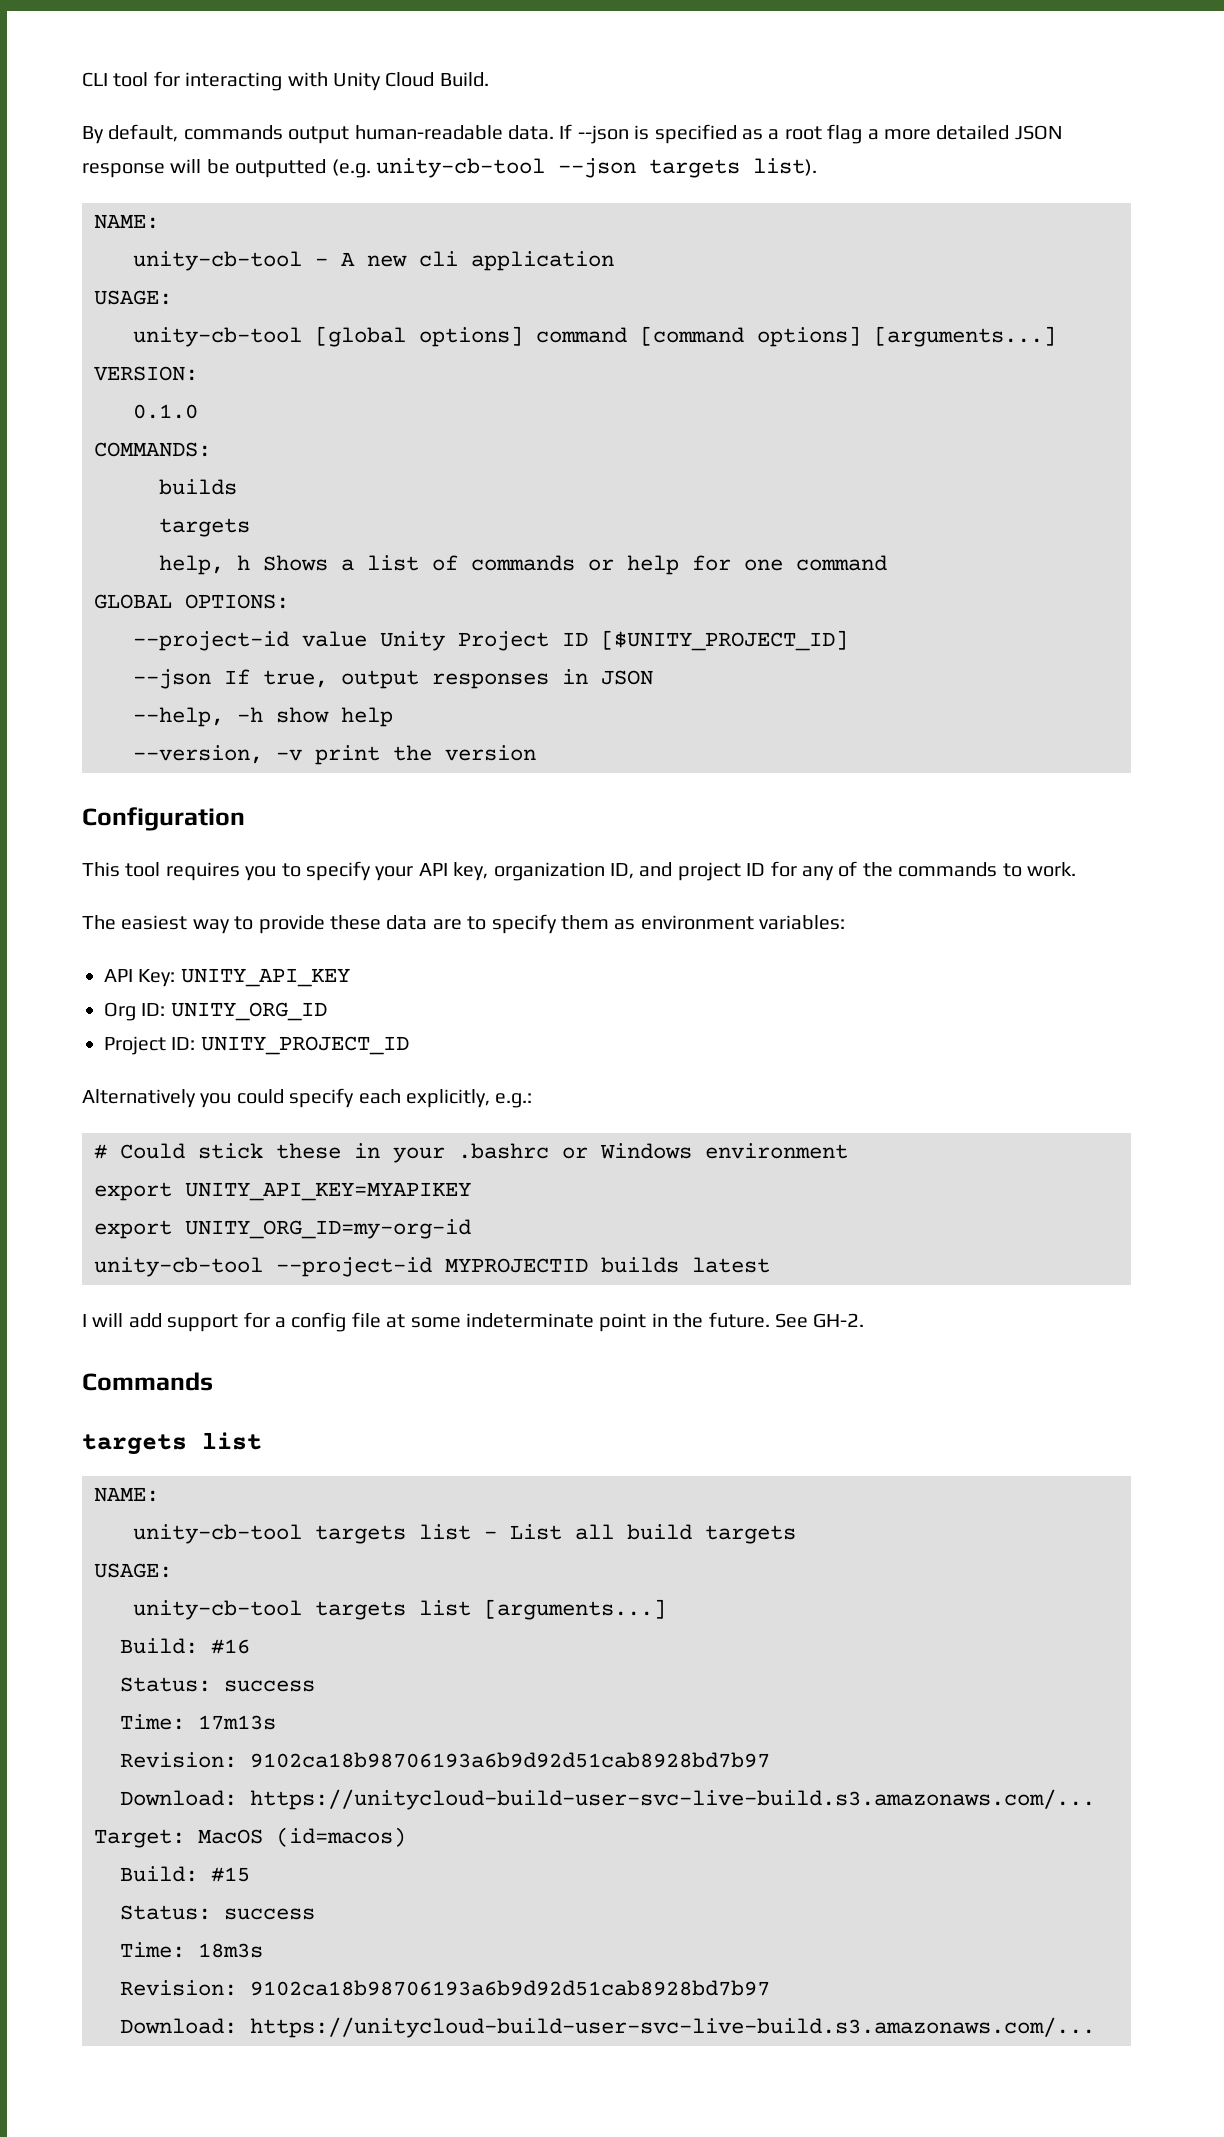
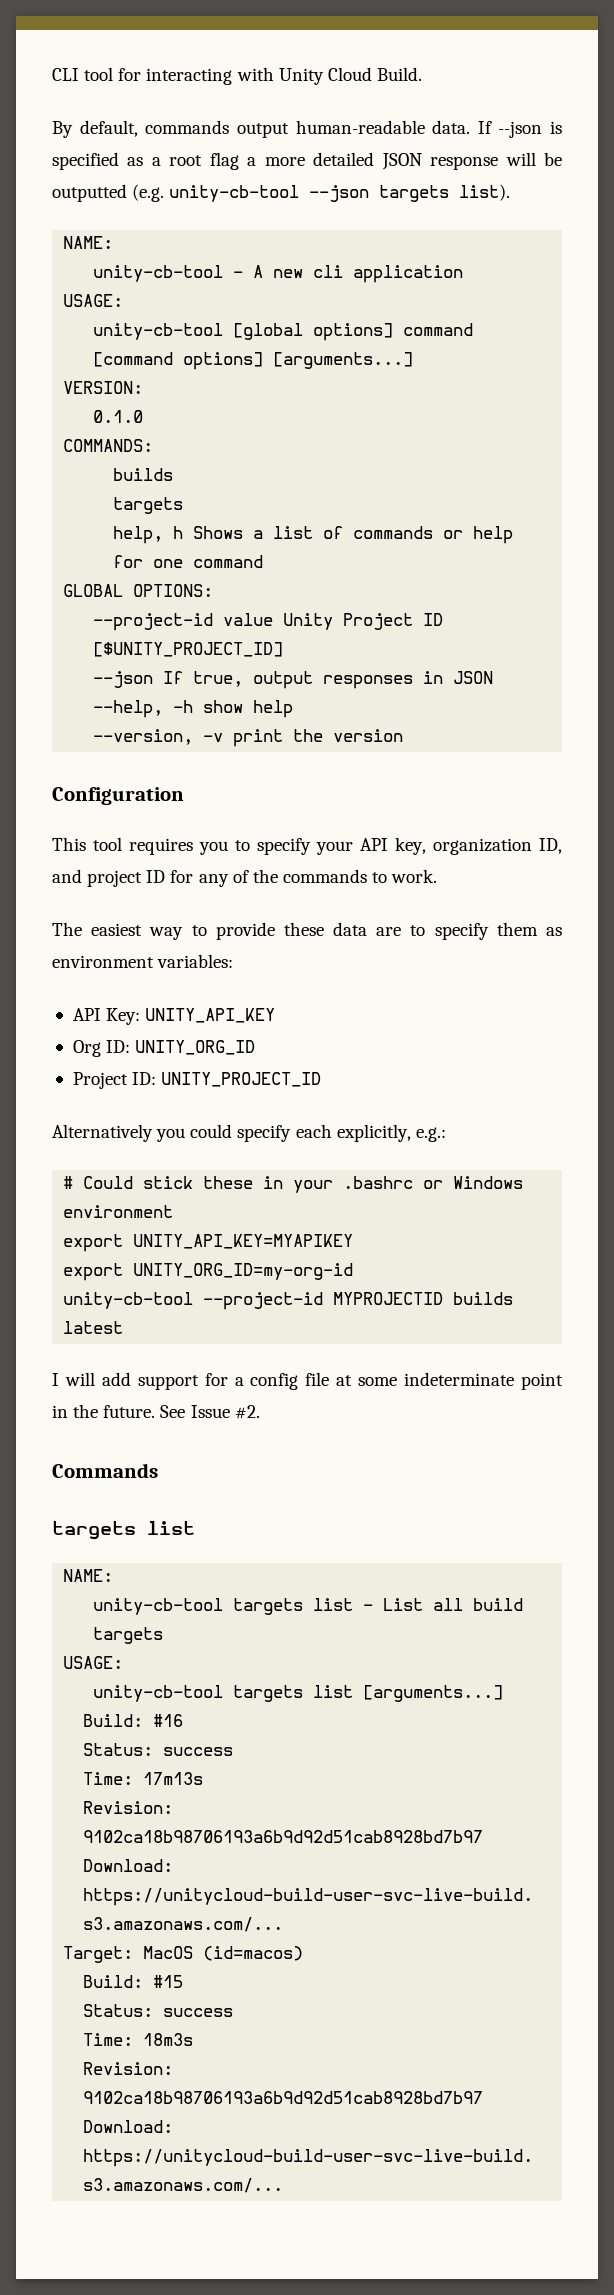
- See GH-2.
+ See Issue #2.

